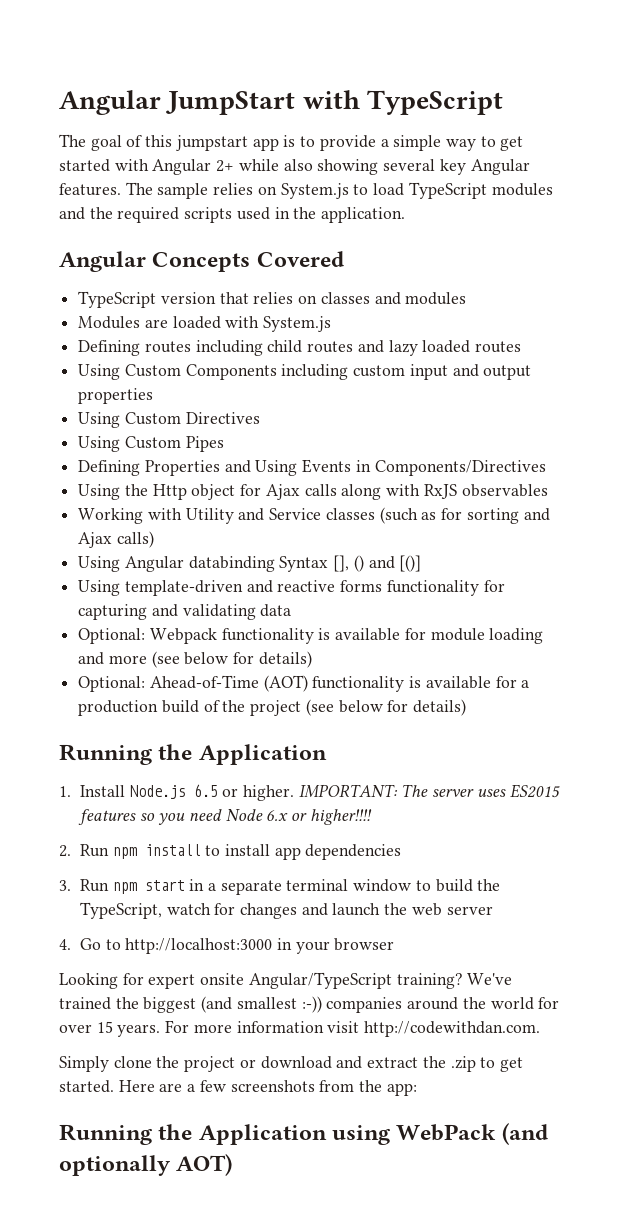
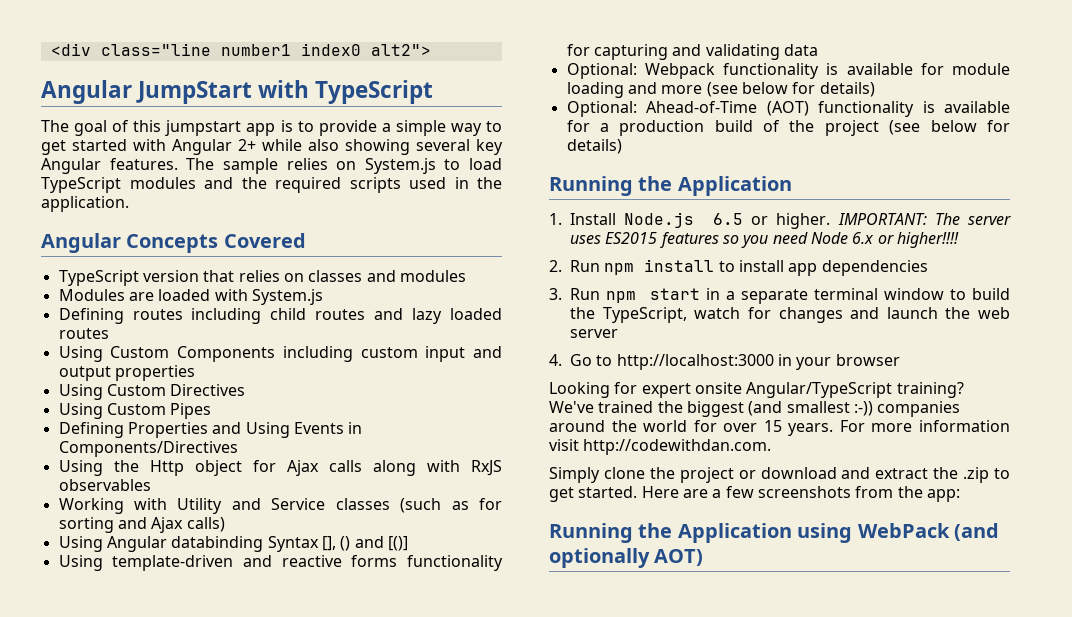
+ <div class="line number1 index0 alt2">

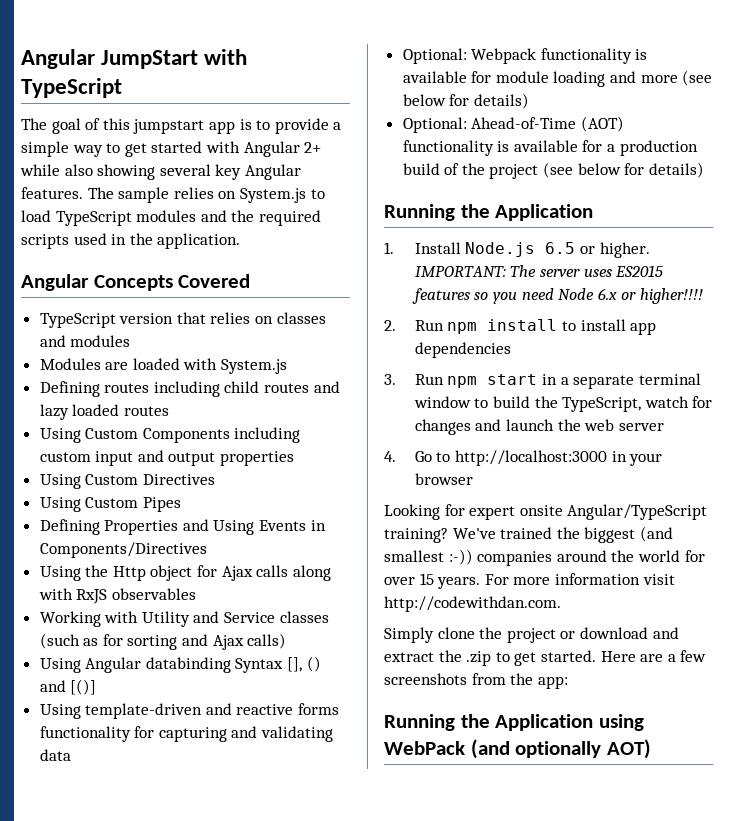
- <div class="line number1 index0 alt2">

